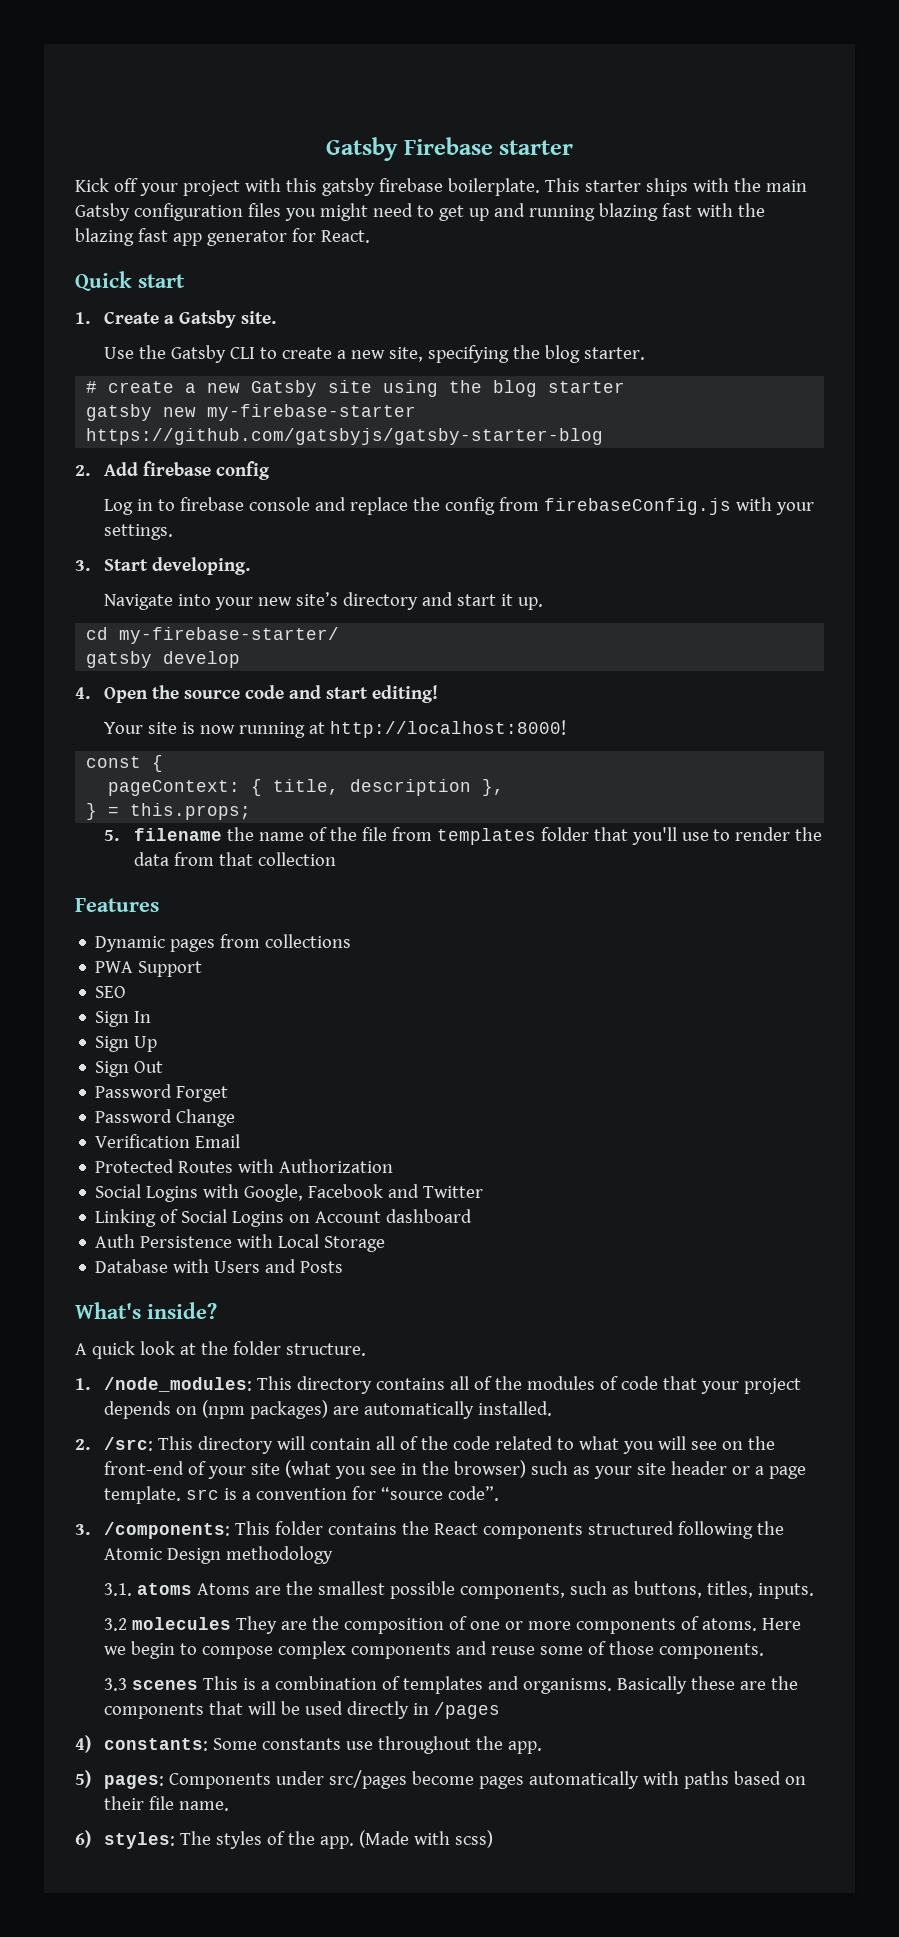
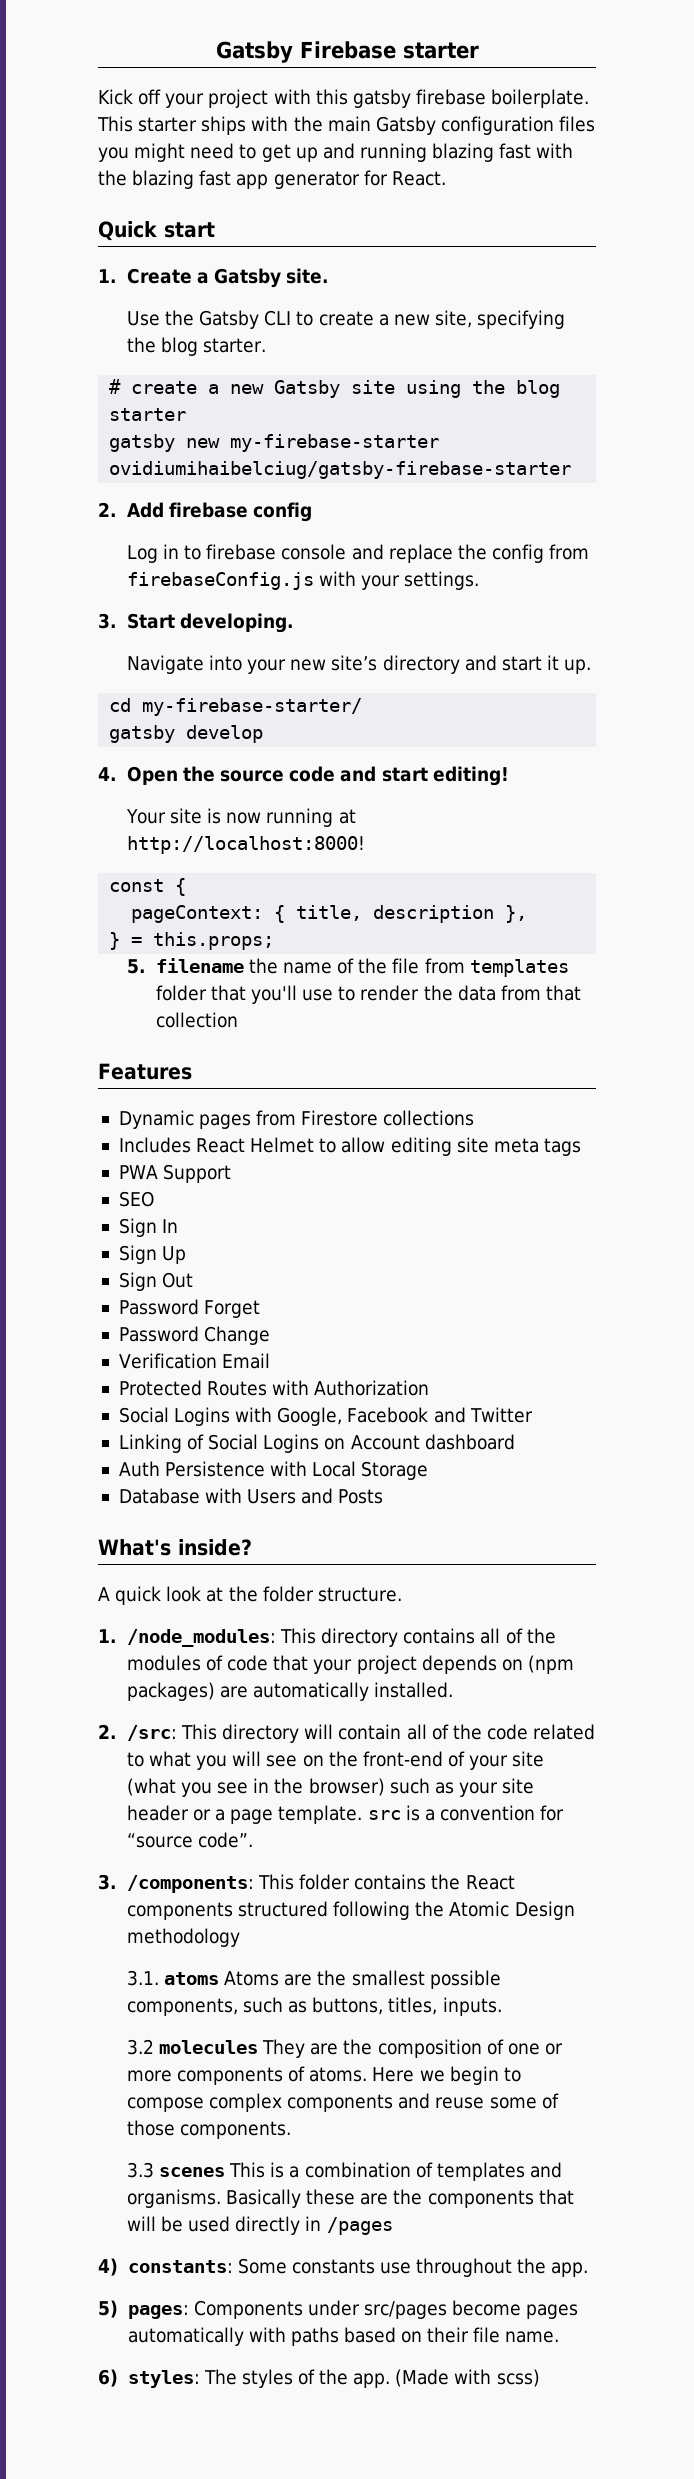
- gatsby new my-firebase-starter https://github.com/gatsbyjs/gatsby-starter-blog
+ gatsby new my-firebase-starter ovidiumihaibelciug/gatsby-firebase-starter
- Dynamic pages from collections
+ Dynamic pages from Firestore collections
+ Includes React Helmet to allow editing site meta tags

